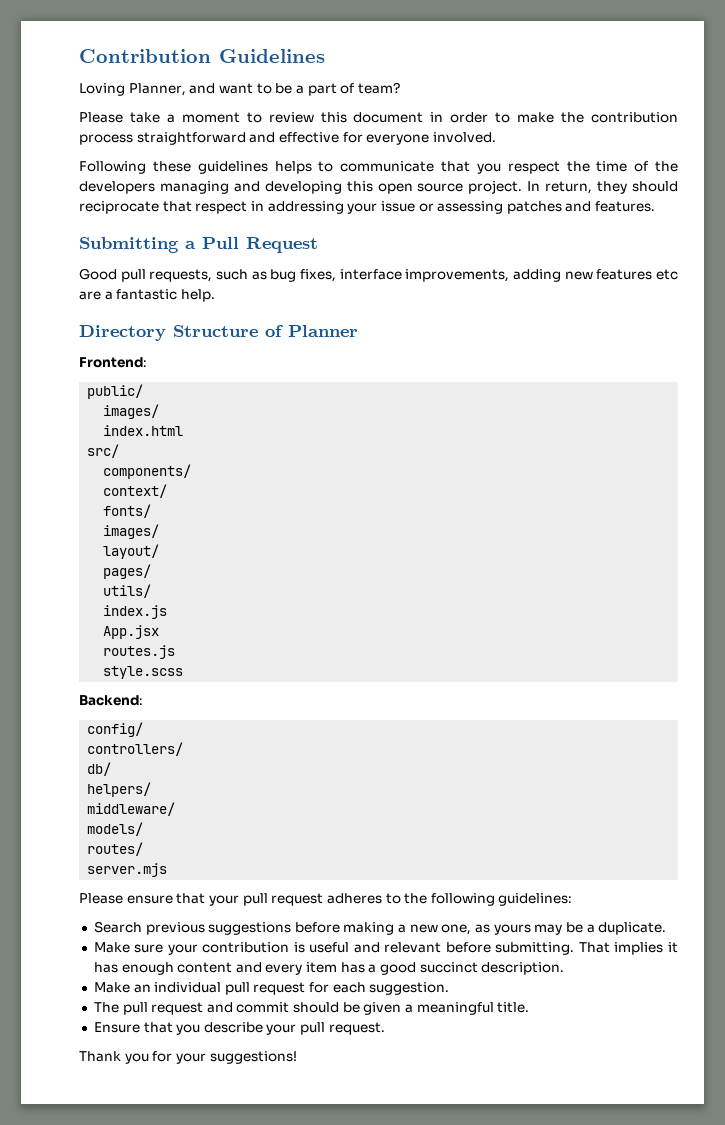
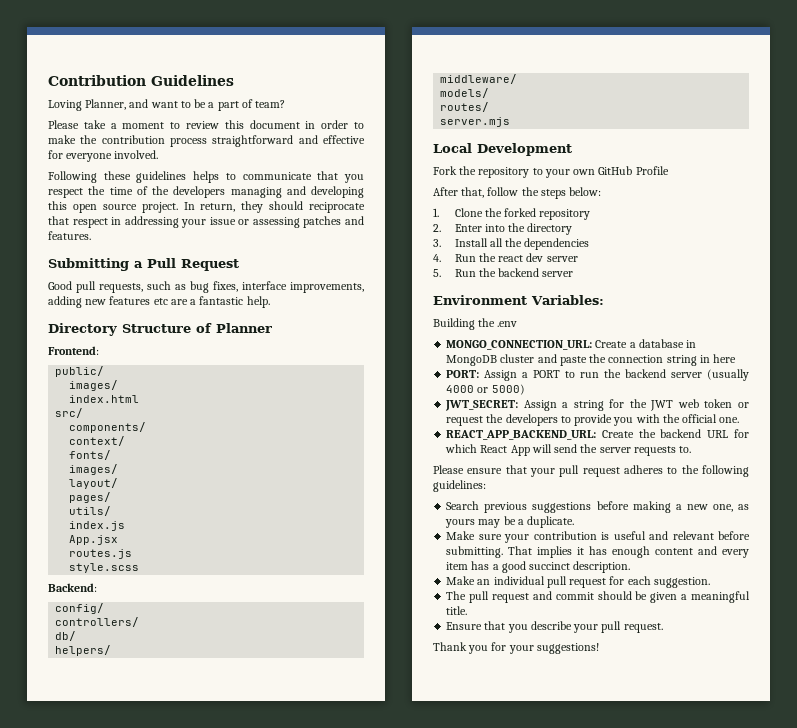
+ Local Development
+ Fork the repository to your own GitHub Profile
+ After that, follow the steps below:
+ 1. Clone the forked repository
+ 2. Enter into the directory
+ 3. Install all the dependencies
+ 4. Run the react dev server
+ 5. Run the backend server
+ Environment Variables:
+ Building the .env
+ MONGO_CONNECTION_URL: Create a database in MongoDB cluster and paste the connection string in here
+ PORT: Assign a PORT to run the backend server (usually 4000 or 5000)
+ JWT_SECRET: Assign a string for the JWT web token or request the developers to provide you with the official one.
+ REACT_APP_BACKEND_URL: Create the backend URL for which React App will send the server requests to.

